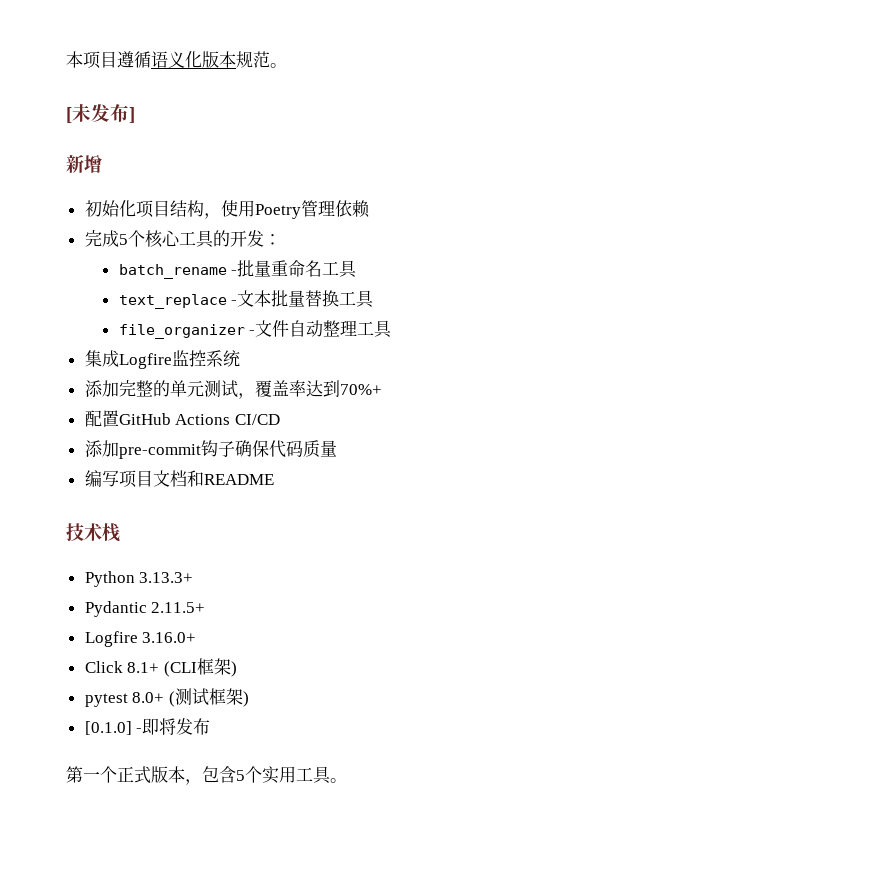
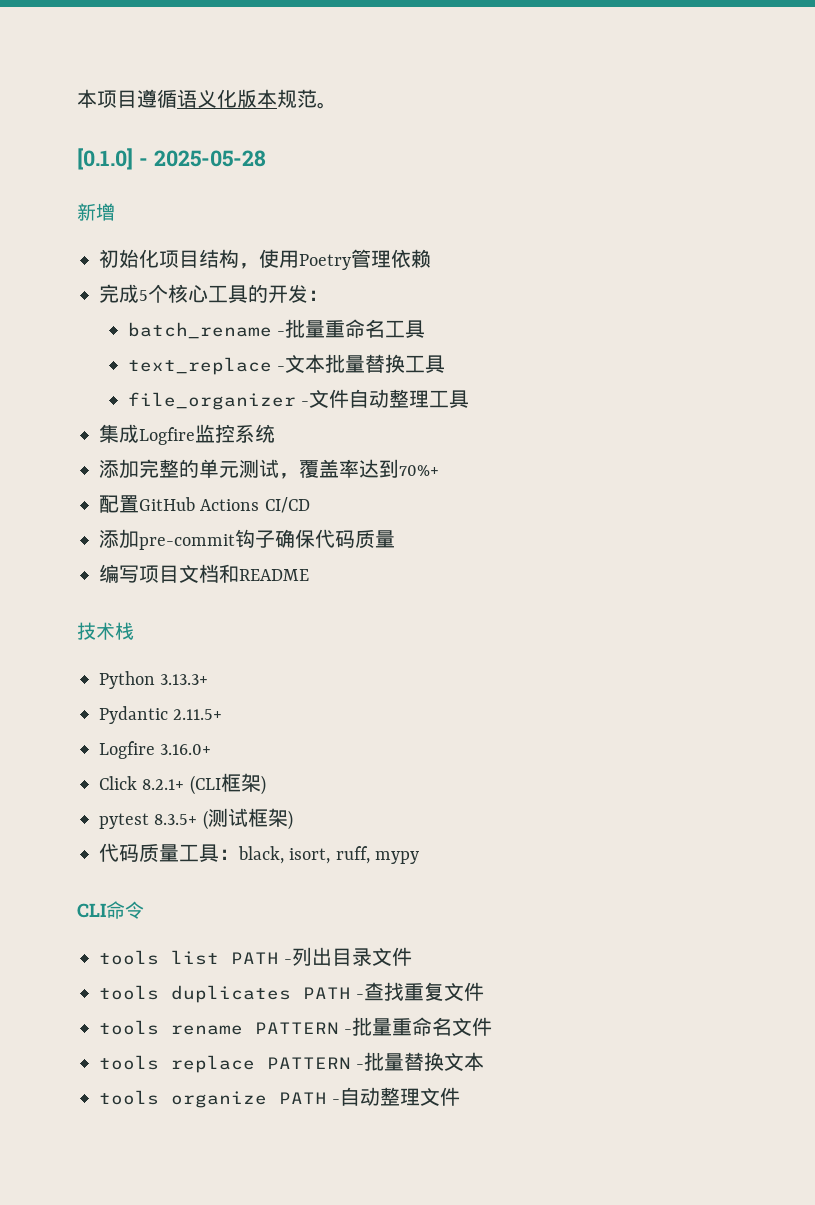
- [未发布]
+ [0.1.0] - 2025-05-28
- Click 8.1+ (CLI框架)
+ Click 8.2.1+ (CLI框架)
- pytest 8.0+ (测试框架)
+ pytest 8.3.5+ (测试框架)
- [0.1.0] -即将发布
- 第一个正式版本，包含5个实用工具。
+ 代码质量工具：black, isort, ruff, mypy
+ CLI命令
+ tools list PATH -列出目录文件
+ tools duplicates PATH -查找重复文件
+ tools rename PATTERN -批量重命名文件
+ tools replace PATTERN -批量替换文本
+ tools organize PATH -自动整理文件

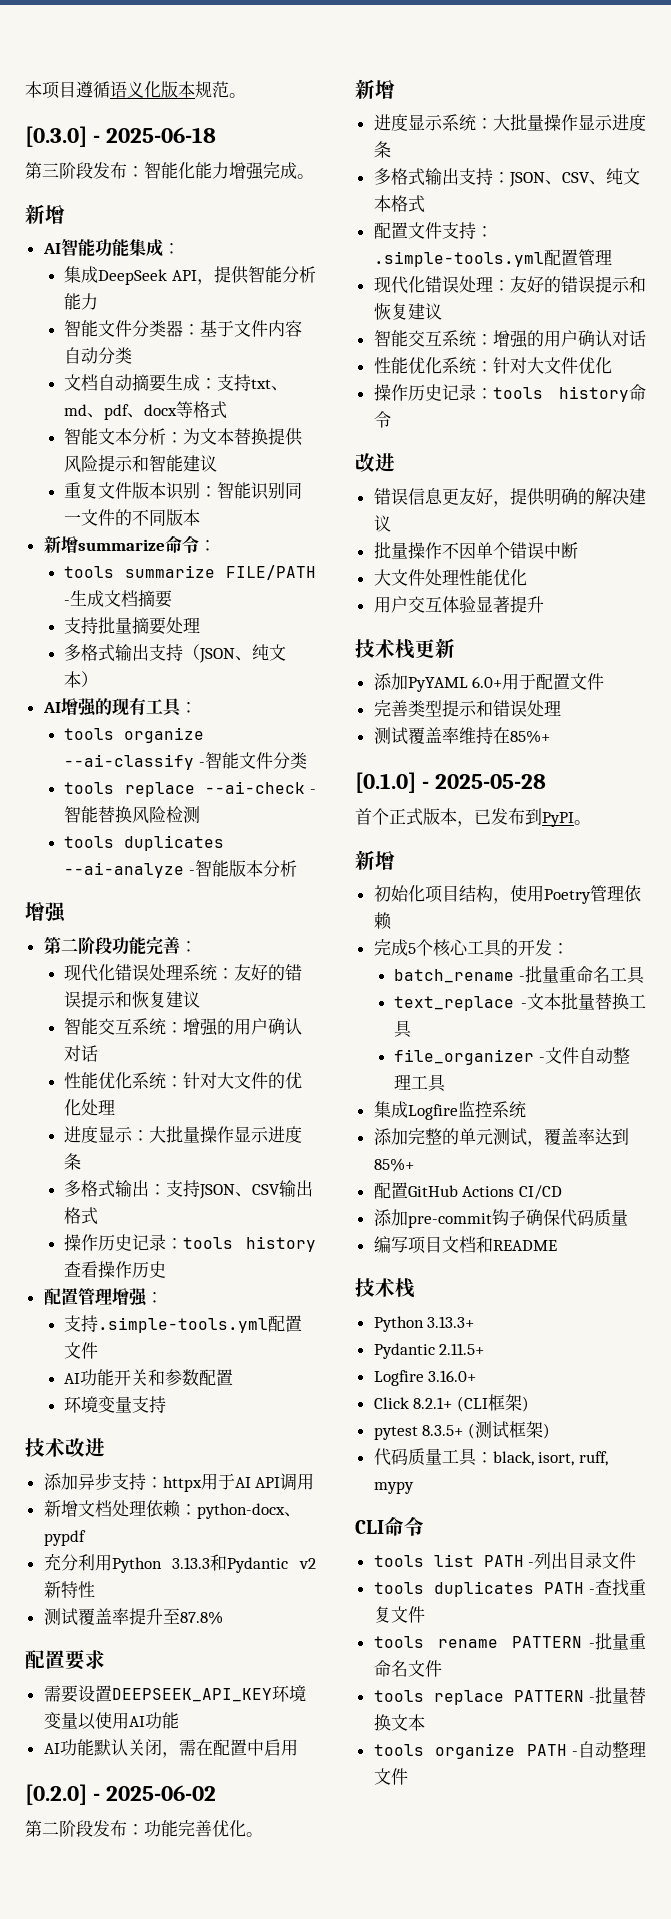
+ [0.3.0] - 2025-06-18
+ 第三阶段发布：智能化能力增强完成。
+ 新增
+ AI智能功能集成：
+ 集成DeepSeek API，提供智能分析能力
+ 智能文件分类器：基于文件内容自动分类
+ 文档自动摘要生成：支持txt、md、pdf、docx等格式
+ 智能文本分析：为文本替换提供风险提示和智能建议
+ 重复文件版本识别：智能识别同一文件的不同版本
+ 新增summarize命令：
+ tools summarize FILE/PATH -生成文档摘要
+ 支持批量摘要处理
+ 多格式输出支持（JSON、纯文本）
+ AI增强的现有工具：
+ tools organize --ai-classify -智能文件分类
+ tools replace --ai-check -智能替换风险检测
+ tools duplicates --ai-analyze -智能版本分析
+ 增强
+ 第二阶段功能完善：
+ 现代化错误处理系统：友好的错误提示和恢复建议
+ 智能交互系统：增强的用户确认对话
+ 性能优化系统：针对大文件的优化处理
+ 进度显示：大批量操作显示进度条
+ 多格式输出：支持JSON、CSV输出格式
+ 操作历史记录：tools history查看操作历史
+ 配置管理增强：
+ 支持.simple-tools.yml配置文件
+ AI功能开关和参数配置
+ 环境变量支持
+ 技术改进
+ 添加异步支持：httpx用于AI API调用
+ 新增文档处理依赖：python-docx、pypdf
+ 充分利用Python 3.13.3和Pydantic v2新特性
+ 测试覆盖率提升至87.8%
+ 配置要求
+ 需要设置DEEPSEEK_API_KEY环境变量以使用AI功能
+ AI功能默认关闭，需在配置中启用
+ [0.2.0] - 2025-06-02
+ 第二阶段发布：功能完善优化。
+ 新增
+ 进度显示系统：大批量操作显示进度条
+ 多格式输出支持：JSON、CSV、纯文本格式
+ 配置文件支持：.simple-tools.yml配置管理
+ 现代化错误处理：友好的错误提示和恢复建议
+ 智能交互系统：增强的用户确认对话
+ 性能优化系统：针对大文件优化
+ 操作历史记录：tools history命令
+ 改进
+ 错误信息更友好，提供明确的解决建议
+ 批量操作不因单个错误中断
+ 大文件处理性能优化
+ 用户交互体验显著提升
+ 技术栈更新
+ 添加PyYAML 6.0+用于配置文件
+ 完善类型提示和错误处理
+ 测试覆盖率维持在85%+
  [0.1.0] - 2025-05-28
+ 首个正式版本，已发布到PyPI。
- 添加完整的单元测试，覆盖率达到70%+
+ 添加完整的单元测试，覆盖率达到85%+

